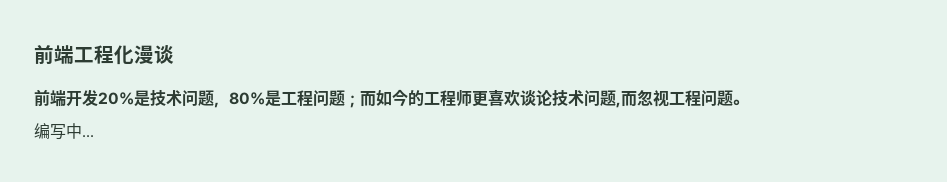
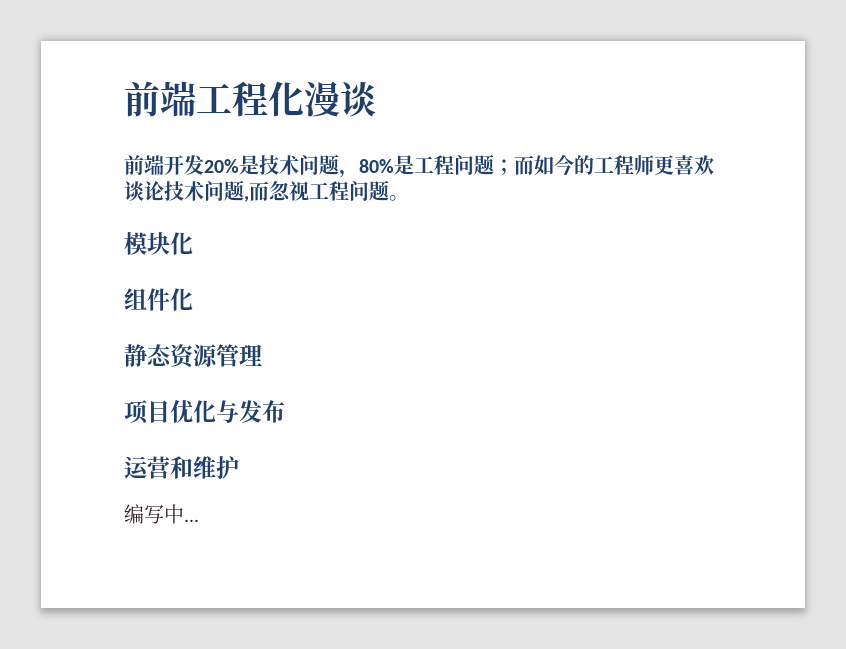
+ 模块化
+ 组件化
+ 静态资源管理
+ 项目优化与发布
+ 运营和维护

